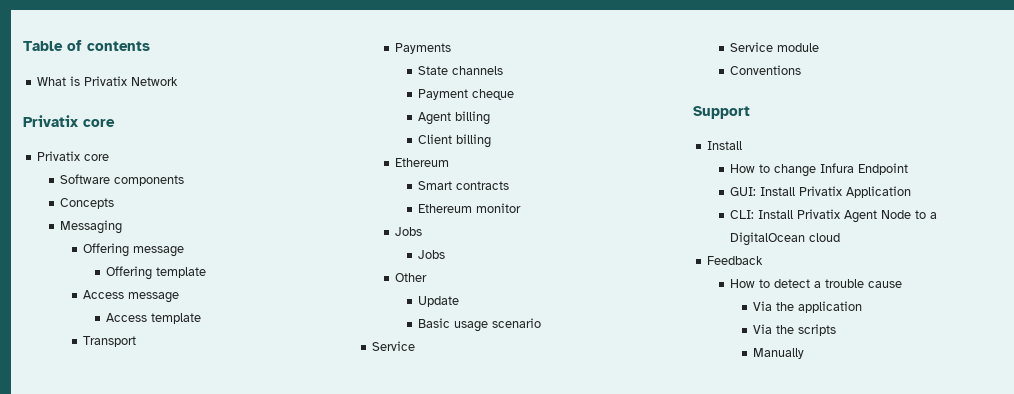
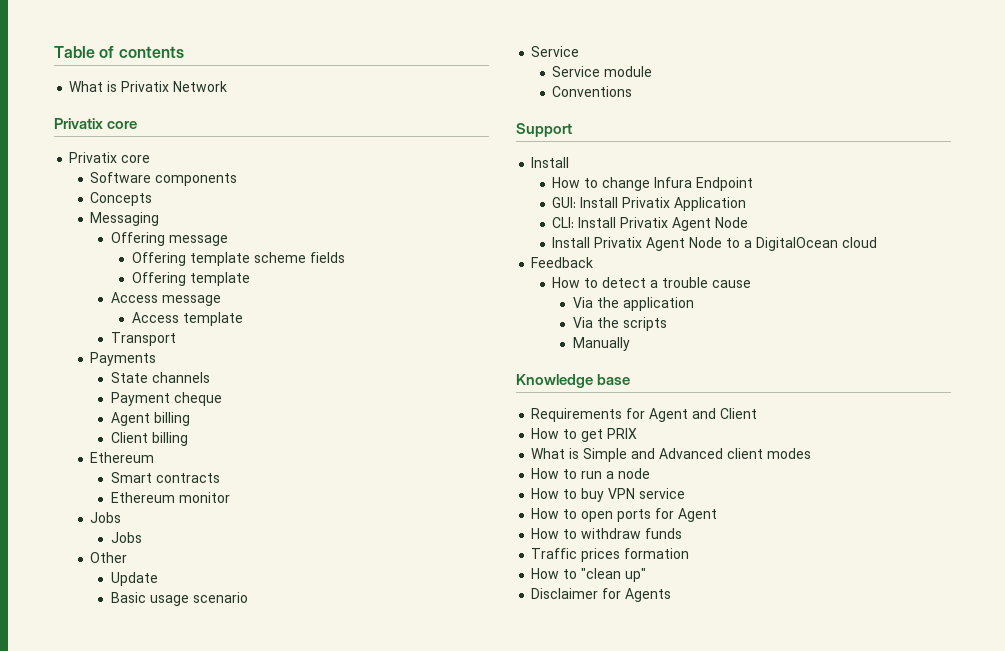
+ Offering template scheme fields
- CLI: Install Privatix Agent Node to a DigitalOcean cloud
+ CLI: Install Privatix Agent Node
+ Install Privatix Agent Node to a DigitalOcean cloud
+ Knowledge base
+ Requirements for Agent and Client
+ How to get PRIX
+ What is Simple and Advanced client modes
+ How to run a node
+ How to buy VPN service
+ How to open ports for Agent
+ How to withdraw funds
+ Traffic prices formation
+ How to "clean up"
+ Disclaimer for Agents

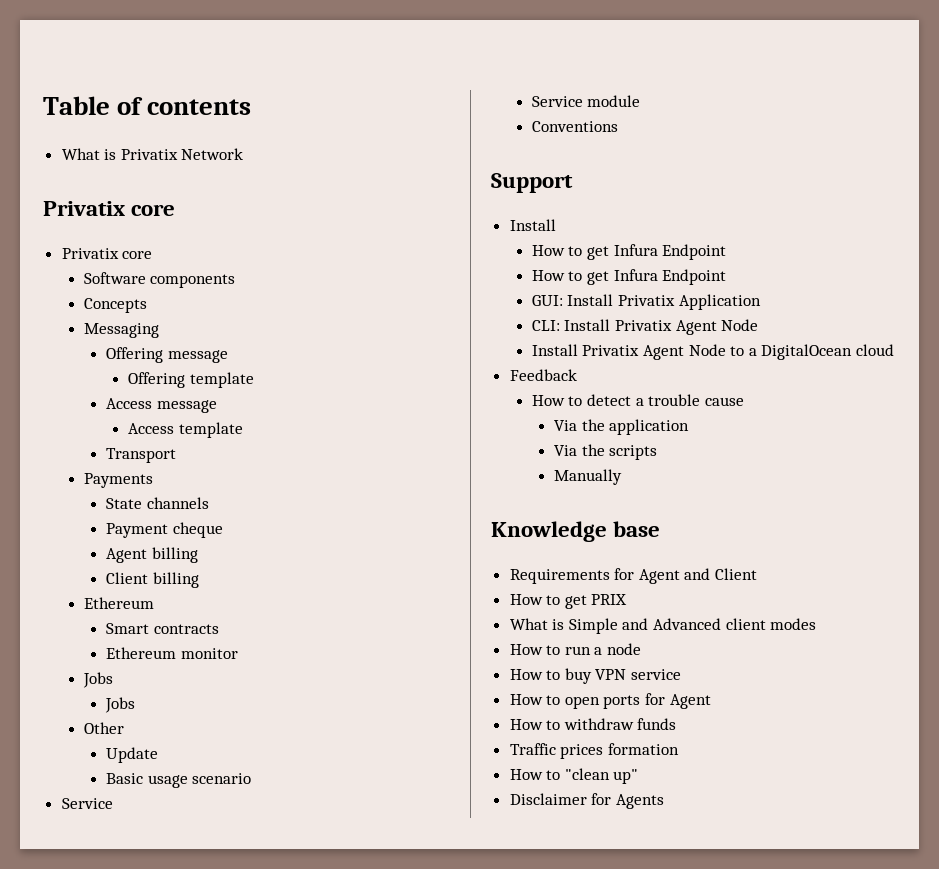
- Offering template scheme fields
  Support
  Install
- How to change Infura Endpoint
+ How to get Infura Endpoint
+ How to get Infura Endpoint

